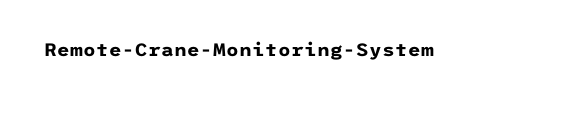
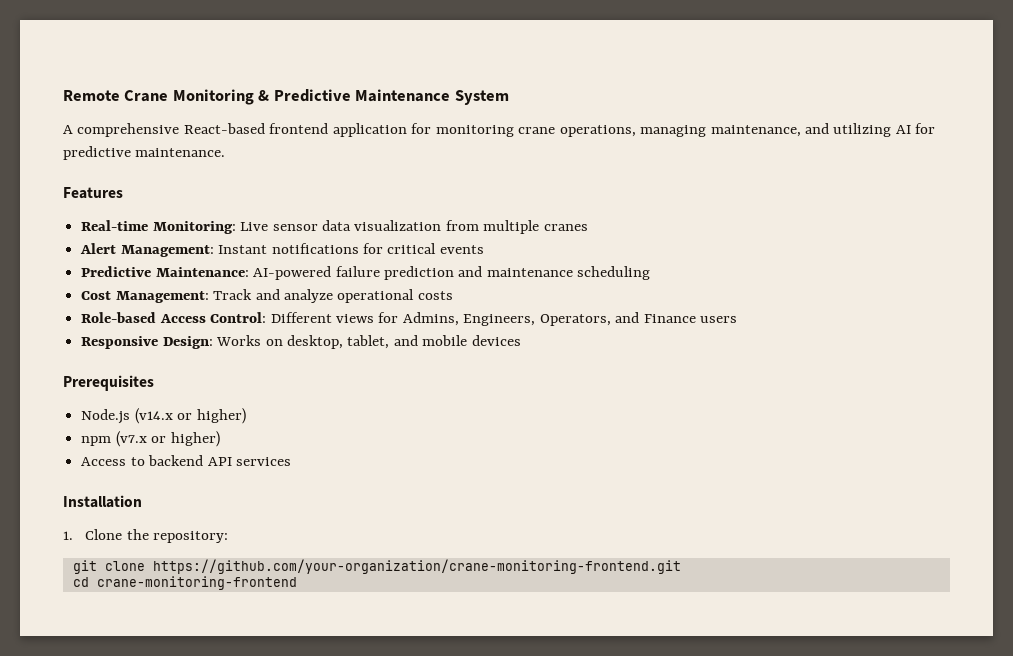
- Remote-Crane-Monitoring-System
+ Remote Crane Monitoring & Predictive Maintenance System
+ A comprehensive React-based frontend application for monitoring crane operations, managing maintenance, and utilizing AI for predictive maintenance.
+ Features
+ Real-time Monitoring: Live sensor data visualization from multiple cranes
+ Alert Management: Instant notifications for critical events
+ Predictive Maintenance: AI-powered failure prediction and maintenance scheduling
+ Cost Management: Track and analyze operational costs
+ Role-based Access Control: Different views for Admins, Engineers, Operators, and Finance users
+ Responsive Design: Works on desktop, tablet, and mobile devices
+ Prerequisites
+ Node.js (v14.x or higher)
+ npm (v7.x or higher)
+ Access to backend API services
+ Installation
+ 1. Clone the repository:
+ git clone https://github.com/your-organization/crane-monitoring-frontend.git
+ cd crane-monitoring-frontend

